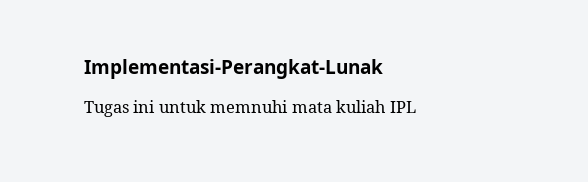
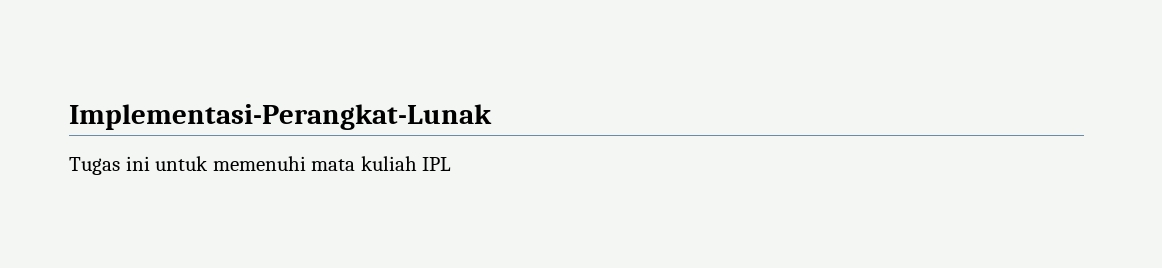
- Tugas ini untuk memnuhi mata kuliah IPL
+ Tugas ini untuk memenuhi mata kuliah IPL

